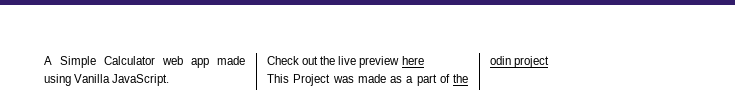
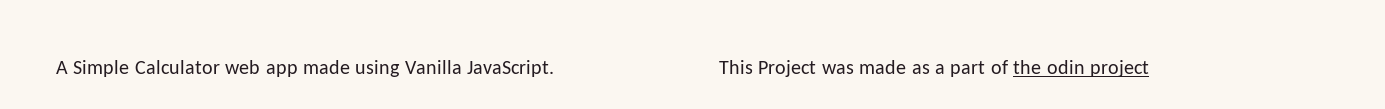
- Check out the live preview here

